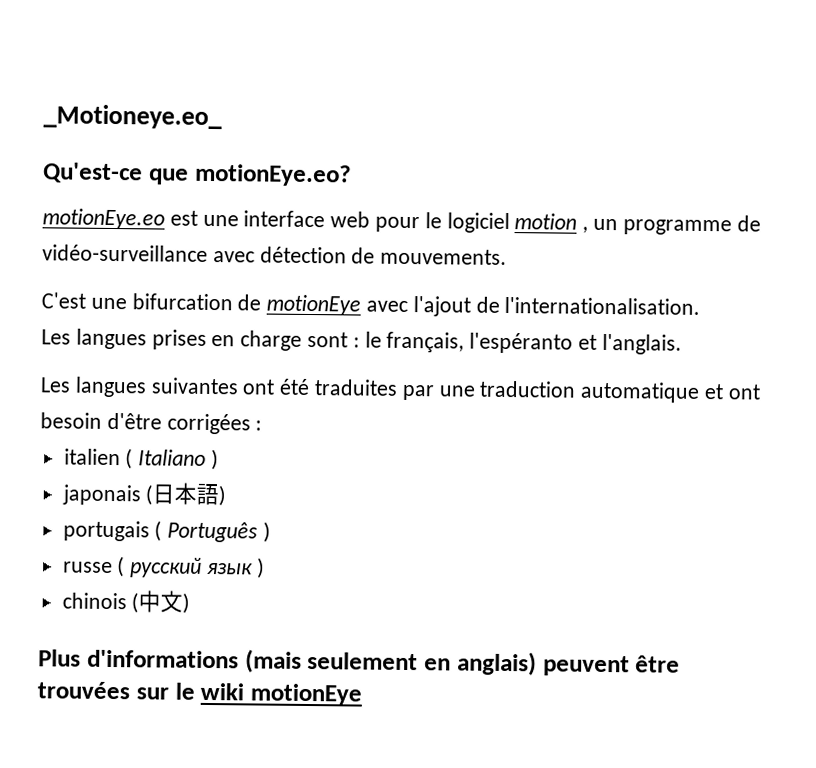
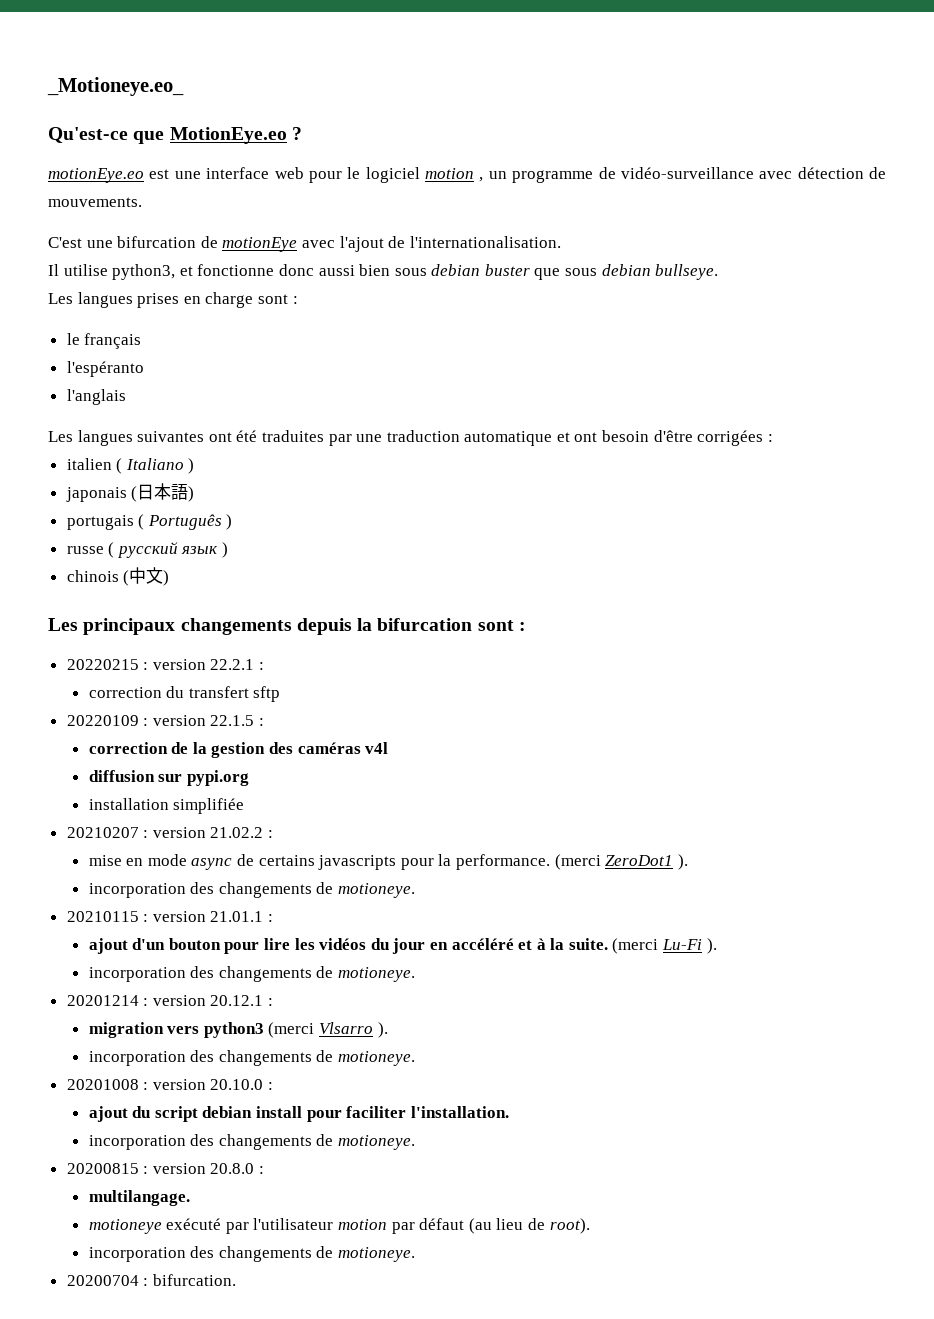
- Qu'est-ce que motionEye.eo?
+ Qu'est-ce que MotionEye.eo ?
+ Il utilise python3, et fonctionne donc aussi bien sous debian buster que sous debian bullseye.
- Les langues prises en charge sont : le français, l'espéranto et l'anglais.
+ Les langues prises en charge sont :
+ le français
+ l'espéranto
+ l'anglais
- Plus d'informations (mais seulement en anglais) peuvent être trouvées sur le wiki motionEye
+ Les principaux changements depuis la bifurcation sont :
+ 20220215 : version 22.2.1 :
+ correction du transfert sftp
+ 20220109 : version 22.1.5 :
+ correction de la gestion des caméras v4l
+ diffusion sur pypi.org
+ installation simplifiée
+ 20210207 : version 21.02.2 :
+ mise en mode async de certains javascripts pour la performance. (merci ZeroDot1 ).
+ incorporation des changements de motioneye.
+ 20210115 : version 21.01.1 :
+ ajout d'un bouton pour lire les vidéos du jour en accéléré et à la suite. (merci Lu-Fi ).
+ incorporation des changements de motioneye.
+ 20201214 : version 20.12.1 :
+ migration vers python3 (merci Vlsarro ).
+ incorporation des changements de motioneye.
+ 20201008 : version 20.10.0 :
+ ajout du script debian install pour faciliter l'installation.
+ incorporation des changements de motioneye.
+ 20200815 : version 20.8.0 :
+ multilangage.
+ motioneye exécuté par l'utilisateur motion par défaut (au lieu de root).
+ incorporation des changements de motioneye.
+ 20200704 : bifurcation.

